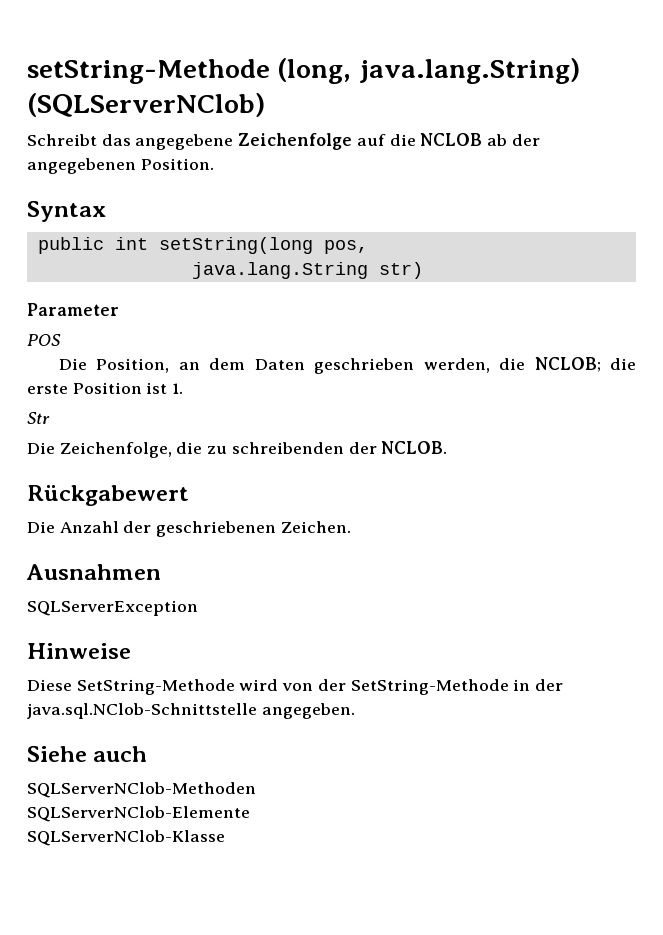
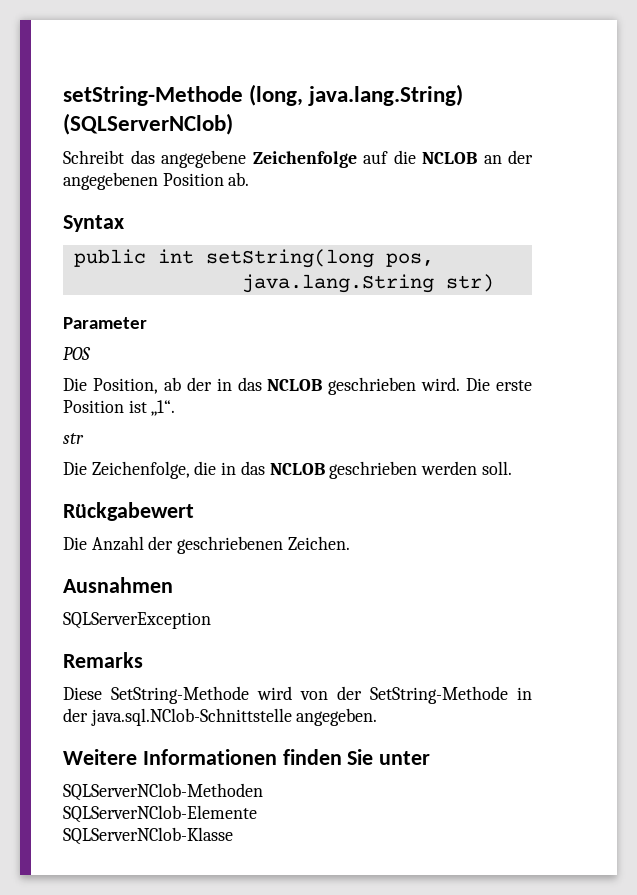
- Schreibt das angegebene Zeichenfolge auf die NCLOB ab der angegebenen Position.
+ Schreibt das angegebene Zeichenfolge auf die NCLOB an der angegebenen Position ab.
- Die Position, an dem Daten geschrieben werden, die NCLOB; die erste Position ist 1.
- Str
+ Die Position, ab der in das NCLOB geschrieben wird. Die erste Position ist „1“.
+ str
- Die Zeichenfolge, die zu schreibenden der NCLOB.
+ Die Zeichenfolge, die in das NCLOB geschrieben werden soll.
- Hinweise
+ Remarks
- Siehe auch
+ Weitere Informationen finden Sie unter

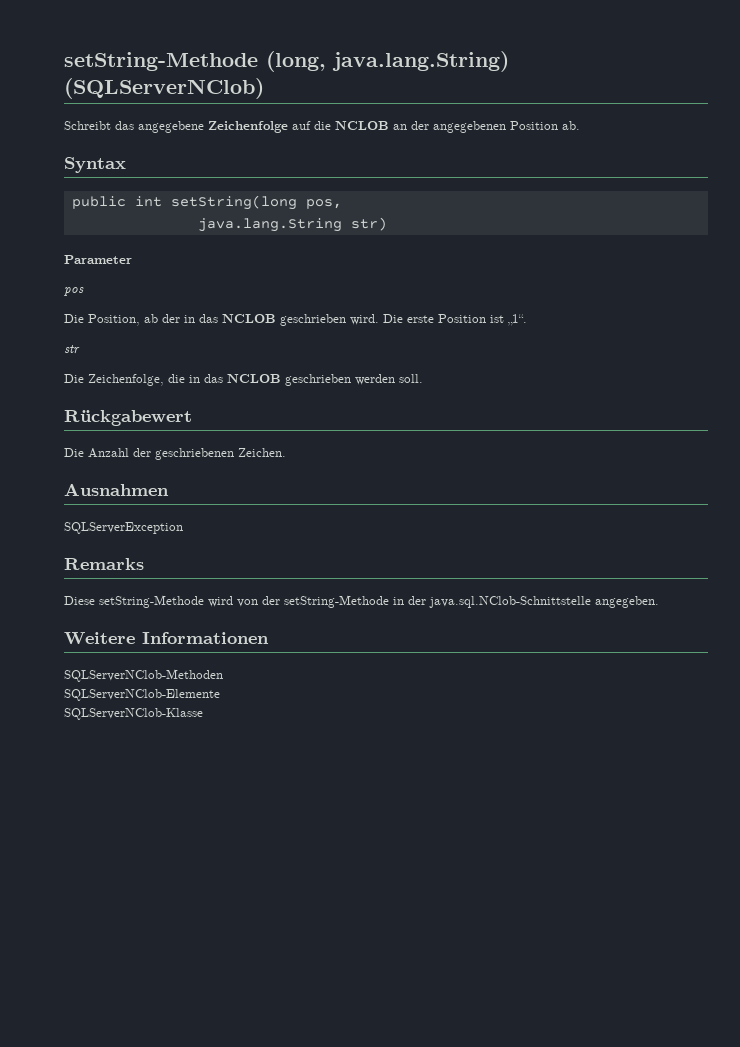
- POS
+ pos
- Diese SetString-Methode wird von der SetString-Methode in der java.sql.NClob-Schnittstelle angegeben.
+ Diese setString-Methode wird von der setString-Methode in der java.sql.NClob-Schnittstelle angegeben.
- Weitere Informationen finden Sie unter
+ Weitere Informationen

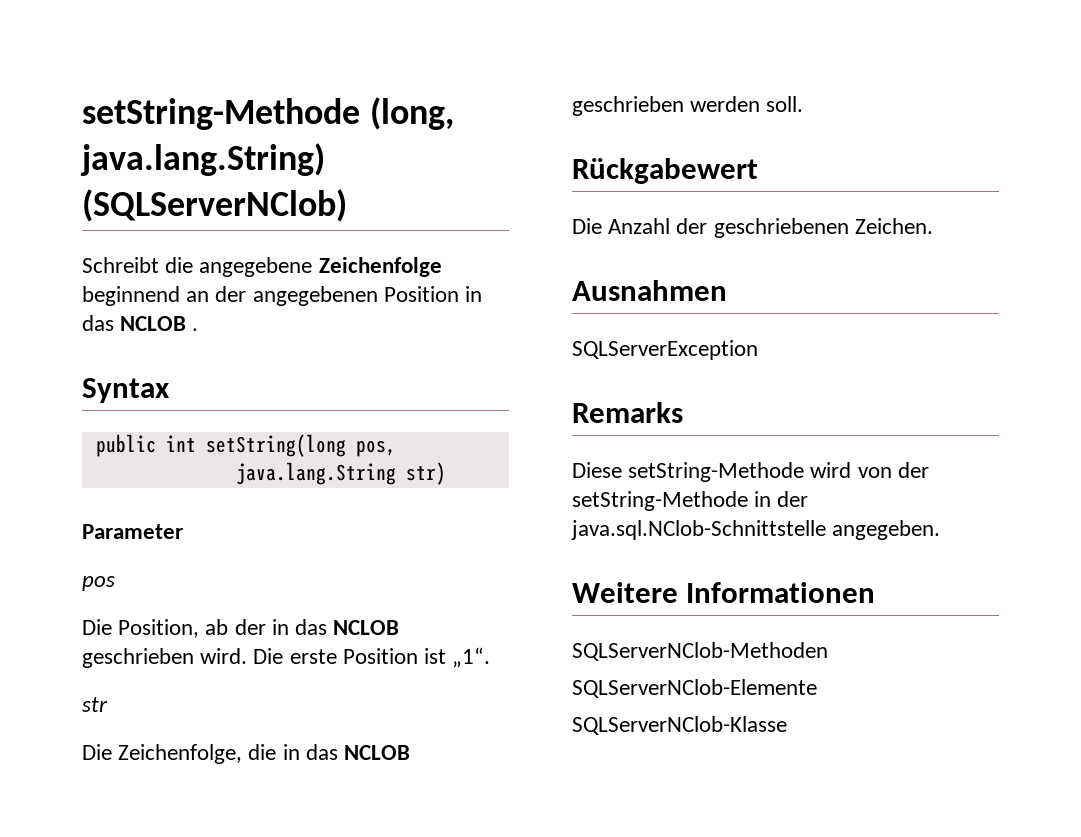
- Schreibt das angegebene Zeichenfolge auf die NCLOB an der angegebenen Position ab.
+ Schreibt die angegebene Zeichenfolge beginnend an der angegebenen Position in das NCLOB .

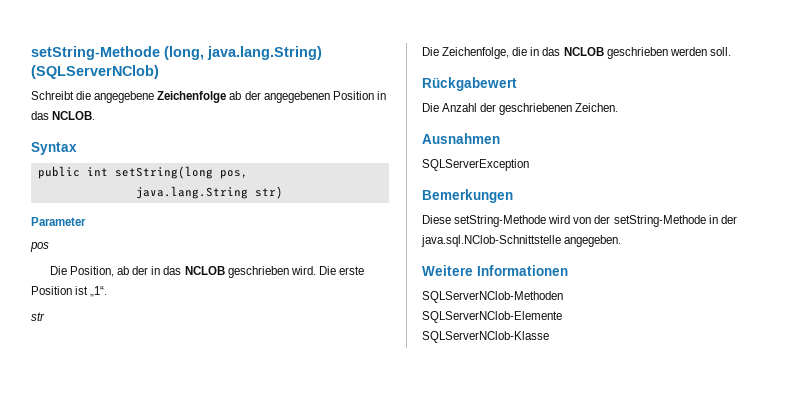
- Schreibt die angegebene Zeichenfolge beginnend an der angegebenen Position in das NCLOB .
+ Schreibt die angegebene Zeichenfolge ab der angegebenen Position in das NCLOB.
- Remarks
+ Bemerkungen

